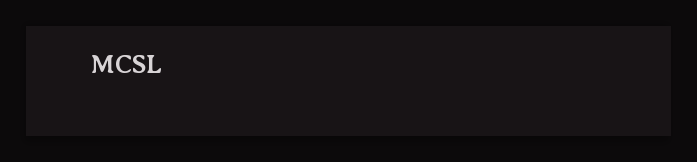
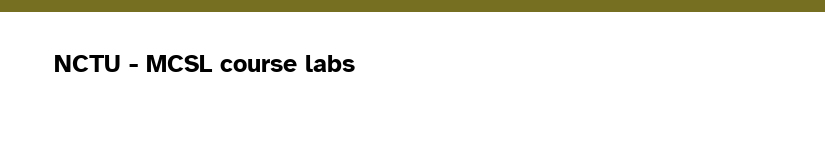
- MCSL
+ NCTU - MCSL course labs

